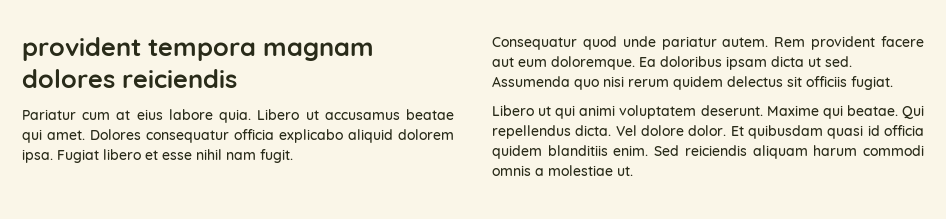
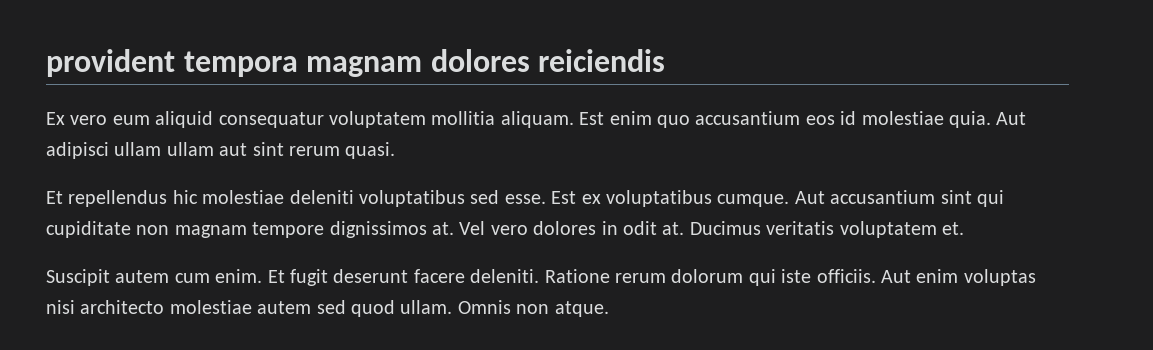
- Pariatur cum at eius labore quia. Libero ut accusamus beatae qui amet. Dolores consequatur officia explicabo aliquid dolorem ipsa. Fugiat libero et esse nihil nam fugit.
- Consequatur quod unde pariatur autem. Rem provident facere aut eum doloremque. Ea doloribus ipsam dicta ut sed. Assumenda quo nisi rerum quidem delectus sit officiis fugiat.
- Libero ut qui animi voluptatem deserunt. Maxime qui beatae. Qui repellendus dicta. Vel dolore dolor. Et quibusdam quasi id officia quidem blanditiis enim. Sed reiciendis aliquam harum commodi omnis a molestiae ut.
+ Ex vero eum aliquid consequatur voluptatem mollitia aliquam. Est enim quo accusantium eos id molestiae quia. Aut adipisci ullam ullam aut sint rerum quasi.
+ Et repellendus hic molestiae deleniti voluptatibus sed esse. Est ex voluptatibus cumque. Aut accusantium sint qui cupiditate non magnam tempore dignissimos at. Vel vero dolores in odit at. Ducimus veritatis voluptatem et.
+ Suscipit autem cum enim. Et fugit deserunt facere deleniti. Ratione rerum dolorum qui iste officiis. Aut enim voluptas nisi architecto molestiae autem sed quod ullam. Omnis non atque.

